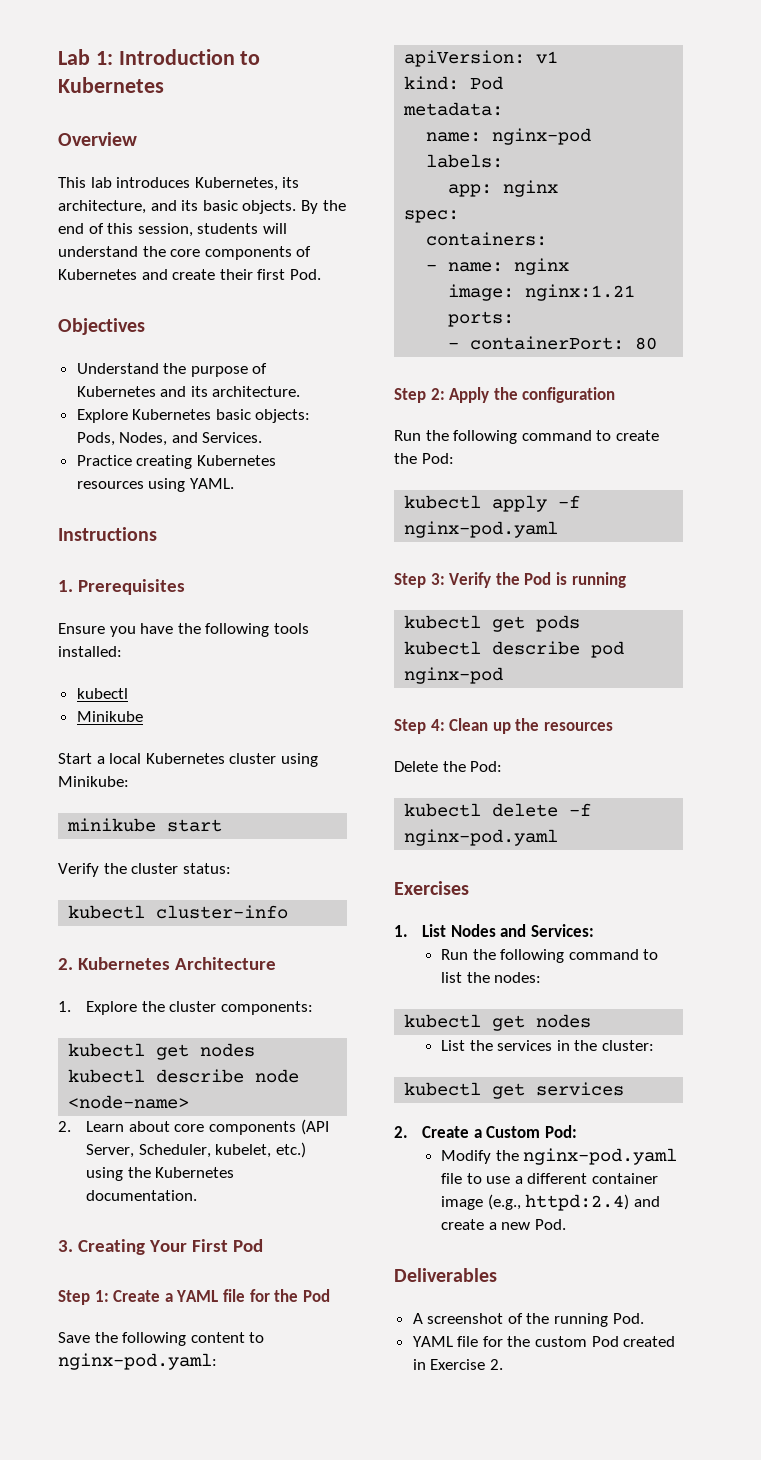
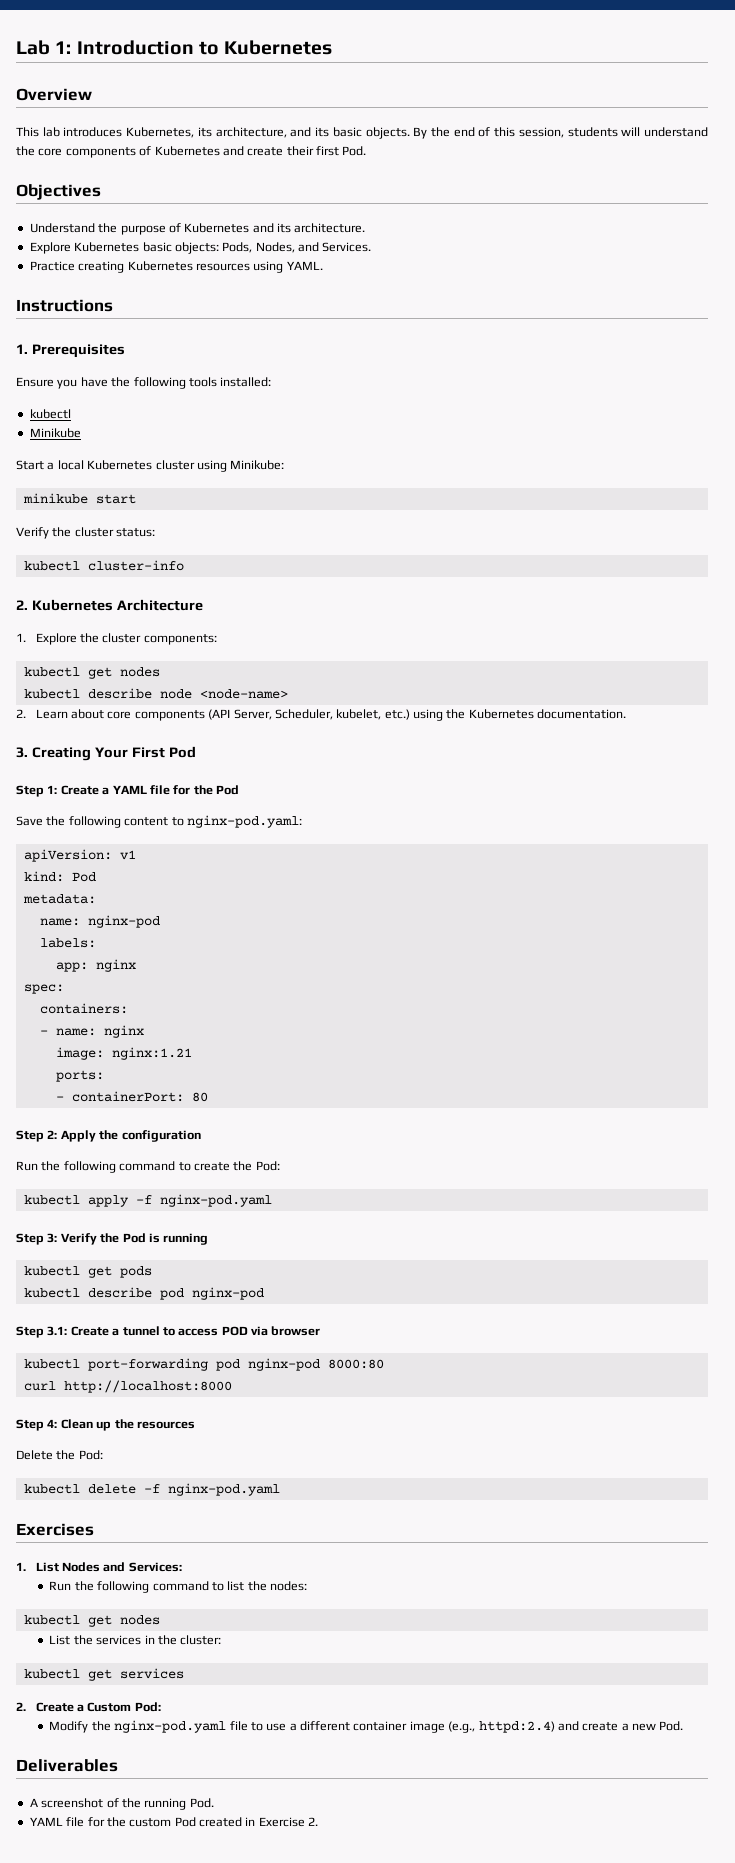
+ Step 3.1: Create a tunnel to access POD via browser
+ kubectl port-forwarding pod nginx-pod 8000:80
+ curl http://localhost:8000

